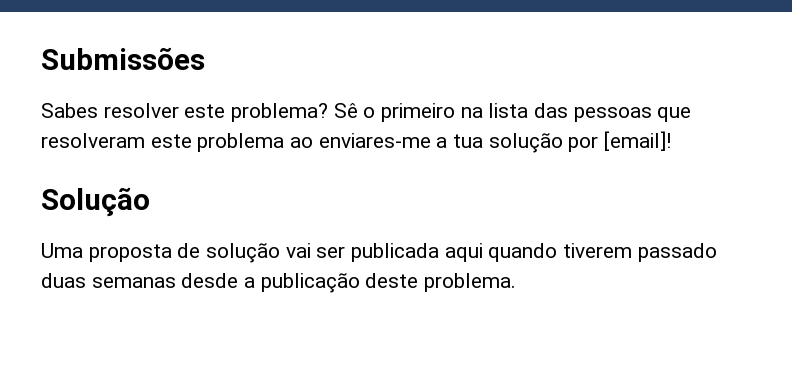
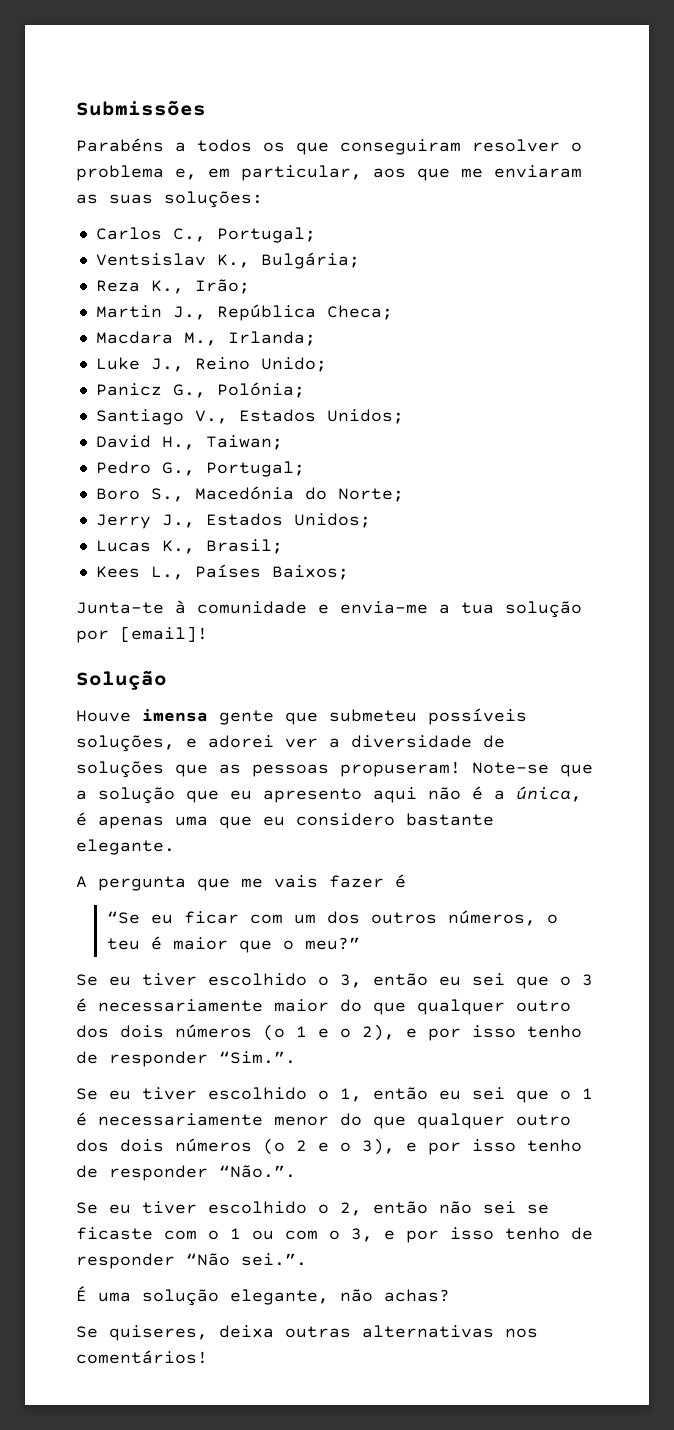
- Sabes resolver este problema? Sê o primeiro na lista das pessoas que resolveram este problema ao enviares-me a tua solução por [email]!
+ Parabéns a todos os que conseguiram resolver o problema e, em particular, aos que me enviaram as suas soluções:
+ Carlos C., Portugal;
+ Ventsislav K., Bulgária;
+ Reza K., Irão;
+ Martin J., República Checa;
+ Macdara M., Irlanda;
+ Luke J., Reino Unido;
+ Panicz G., Polónia;
+ Santiago V., Estados Unidos;
+ David H., Taiwan;
+ Pedro G., Portugal;
+ Boro S., Macedónia do Norte;
+ Jerry J., Estados Unidos;
+ Lucas K., Brasil;
+ Kees L., Países Baixos;
+ Junta-te à comunidade e envia-me a tua solução por [email]!
- Uma proposta de solução vai ser publicada aqui quando tiverem passado duas semanas desde a publicação deste problema.
+ Houve imensa gente que submeteu possíveis soluções, e adorei ver a diversidade de soluções que as pessoas propuseram! Note-se que a solução que eu apresento aqui não é a única, é apenas uma que eu considero bastante elegante.
+ A pergunta que me vais fazer é
+ “Se eu ficar com um dos outros números, o teu é maior que o meu?”
+ Se eu tiver escolhido o 3, então eu sei que o 3 é necessariamente maior do que qualquer outro dos dois números (o 1 e o 2), e por isso tenho de responder “Sim.”.
+ Se eu tiver escolhido o 1, então eu sei que o 1 é necessariamente menor do que qualquer outro dos dois números (o 2 e o 3), e por isso tenho de responder “Não.”.
+ Se eu tiver escolhido o 2, então não sei se ficaste com o 1 ou com o 3, e por isso tenho de responder “Não sei.”.
+ É uma solução elegante, não achas?
+ Se quiseres, deixa outras alternativas nos comentários!

